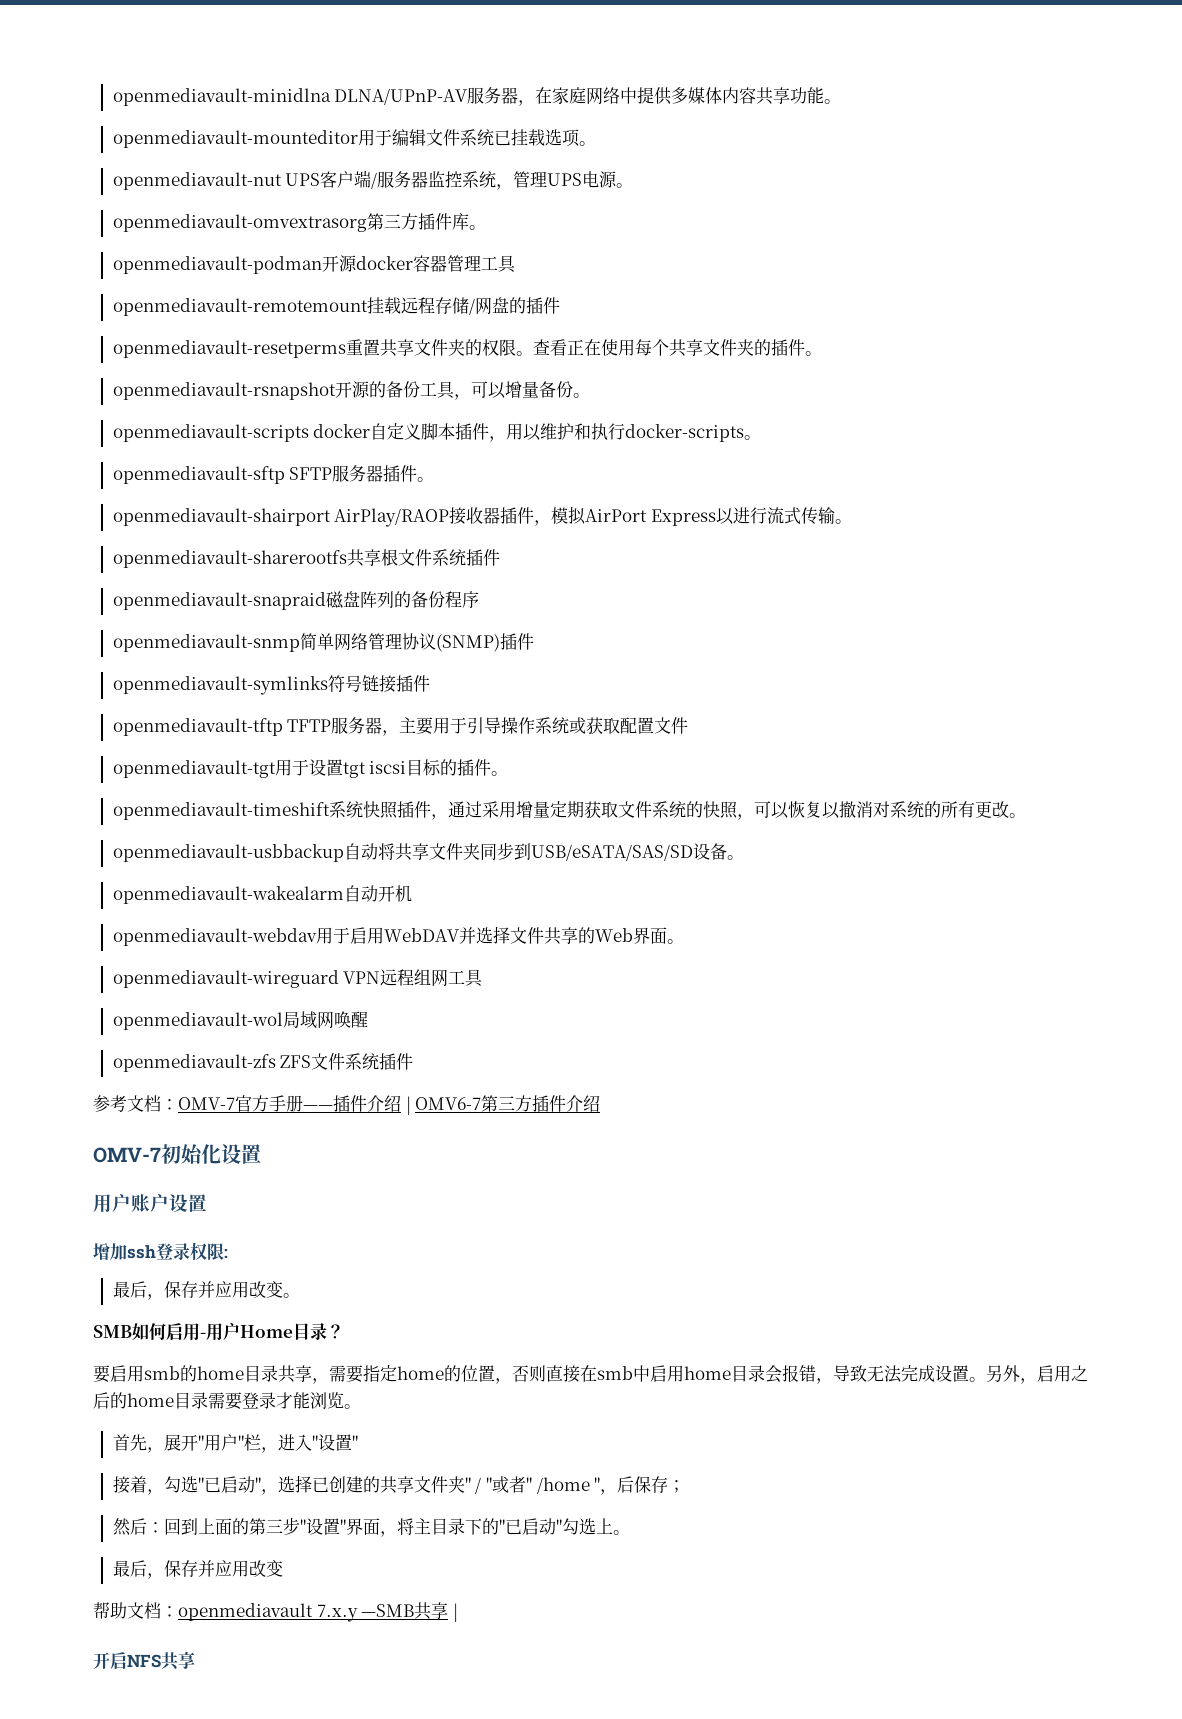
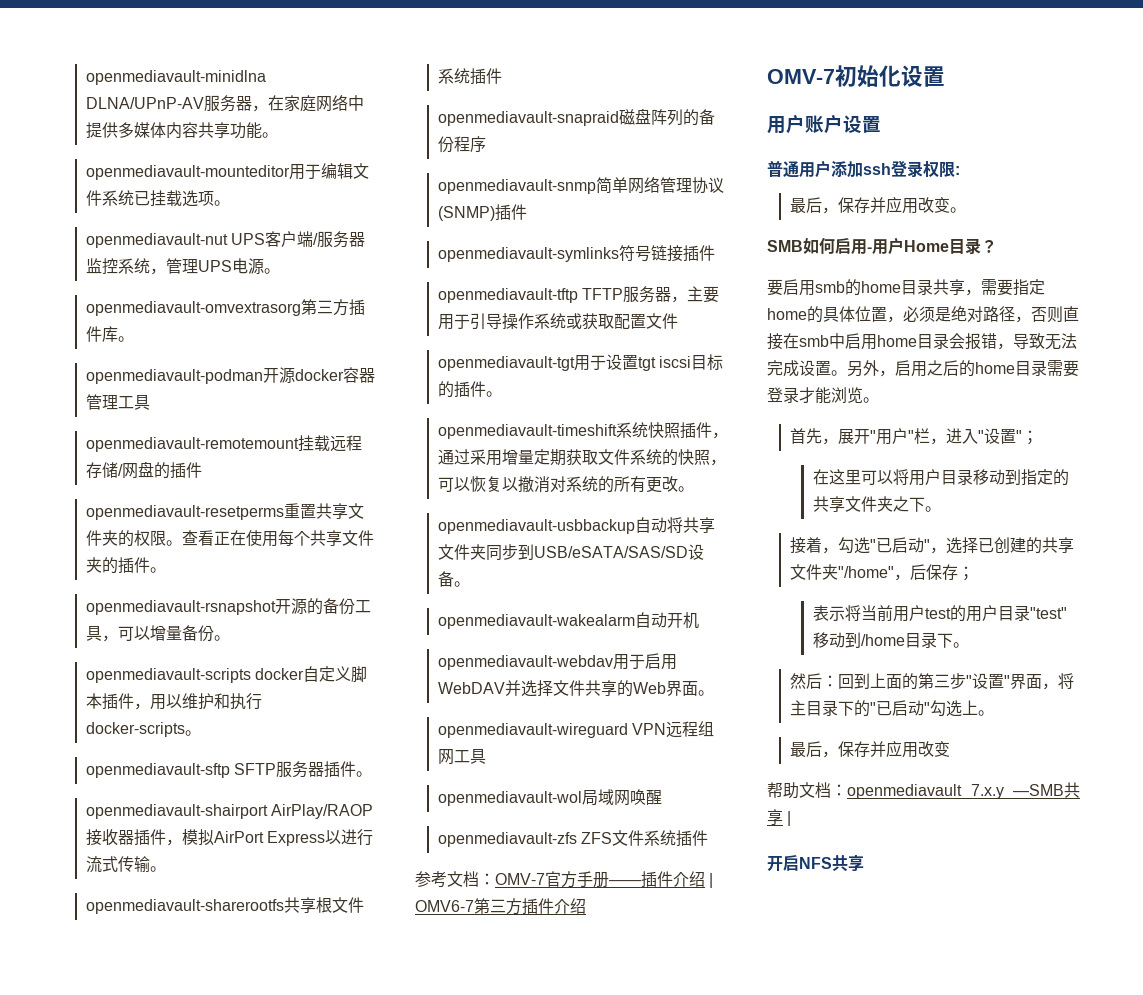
- 增加ssh登录权限:
+ 普通用户添加ssh登录权限:
- 要启用smb的home目录共享，需要指定home的位置，否则直接在smb中启用home目录会报错，导致无法完成设置。
+ 要启用smb的home目录共享，需要指定home的具体位置，必须是绝对路径，否则直接在smb中启用home目录会报错，导致无法完成设置。
- 首先，展开"用户"栏，进入"设置"
+ 首先，展开"用户"栏，进入"设置"；
+ 在这里可以将用户目录移动到指定的共享文件夹之下。
- 接着，勾选"已启动"，选择已创建的共享文件夹" / "或者" /home "，后保存；
+ 接着，勾选"已启动"，选择已创建的共享文件夹"/home"，后保存；
+ 表示将当前用户test的用户目录"test"移动到/home目录下。

